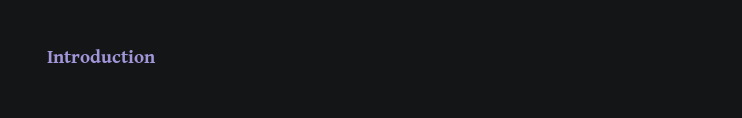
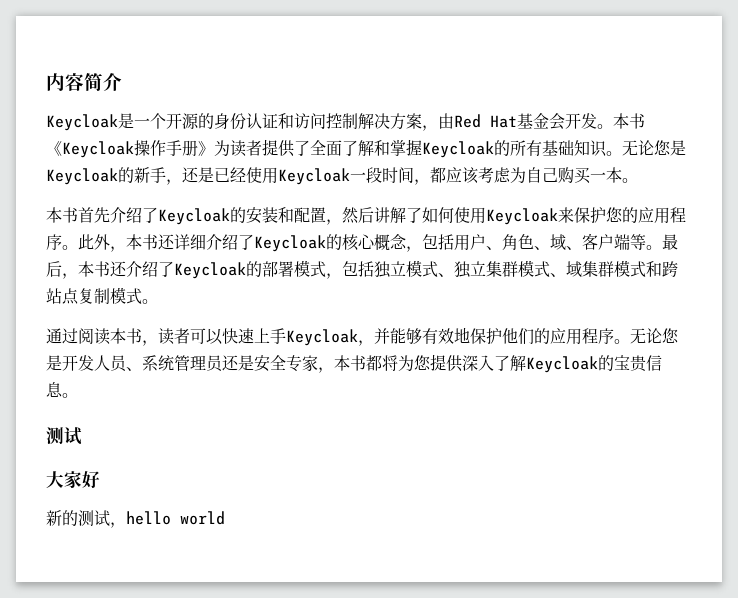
- Introduction
+ 内容简介
+ Keycloak是一个开源的身份认证和访问控制解决方案，由Red Hat基金会开发。本书《Keycloak操作手册》为读者提供了全面了解和掌握Keycloak的所有基础知识。无论您是Keycloak的新手，还是已经使用Keycloak一段时间，都应该考虑为自己购买一本。
+ 本书首先介绍了Keycloak的安装和配置，然后讲解了如何使用Keycloak来保护您的应用程序。此外，本书还详细介绍了Keycloak的核心概念，包括用户、角色、域、客户端等。最后，本书还介绍了Keycloak的部署模式，包括独立模式、独立集群模式、域集群模式和跨站点复制模式。
+ 通过阅读本书，读者可以快速上手Keycloak，并能够有效地保护他们的应用程序。无论您是开发人员、系统管理员还是安全专家，本书都将为您提供深入了解Keycloak的宝贵信息。
+ 测试
+ 大家好
+ 新的测试，hello world

